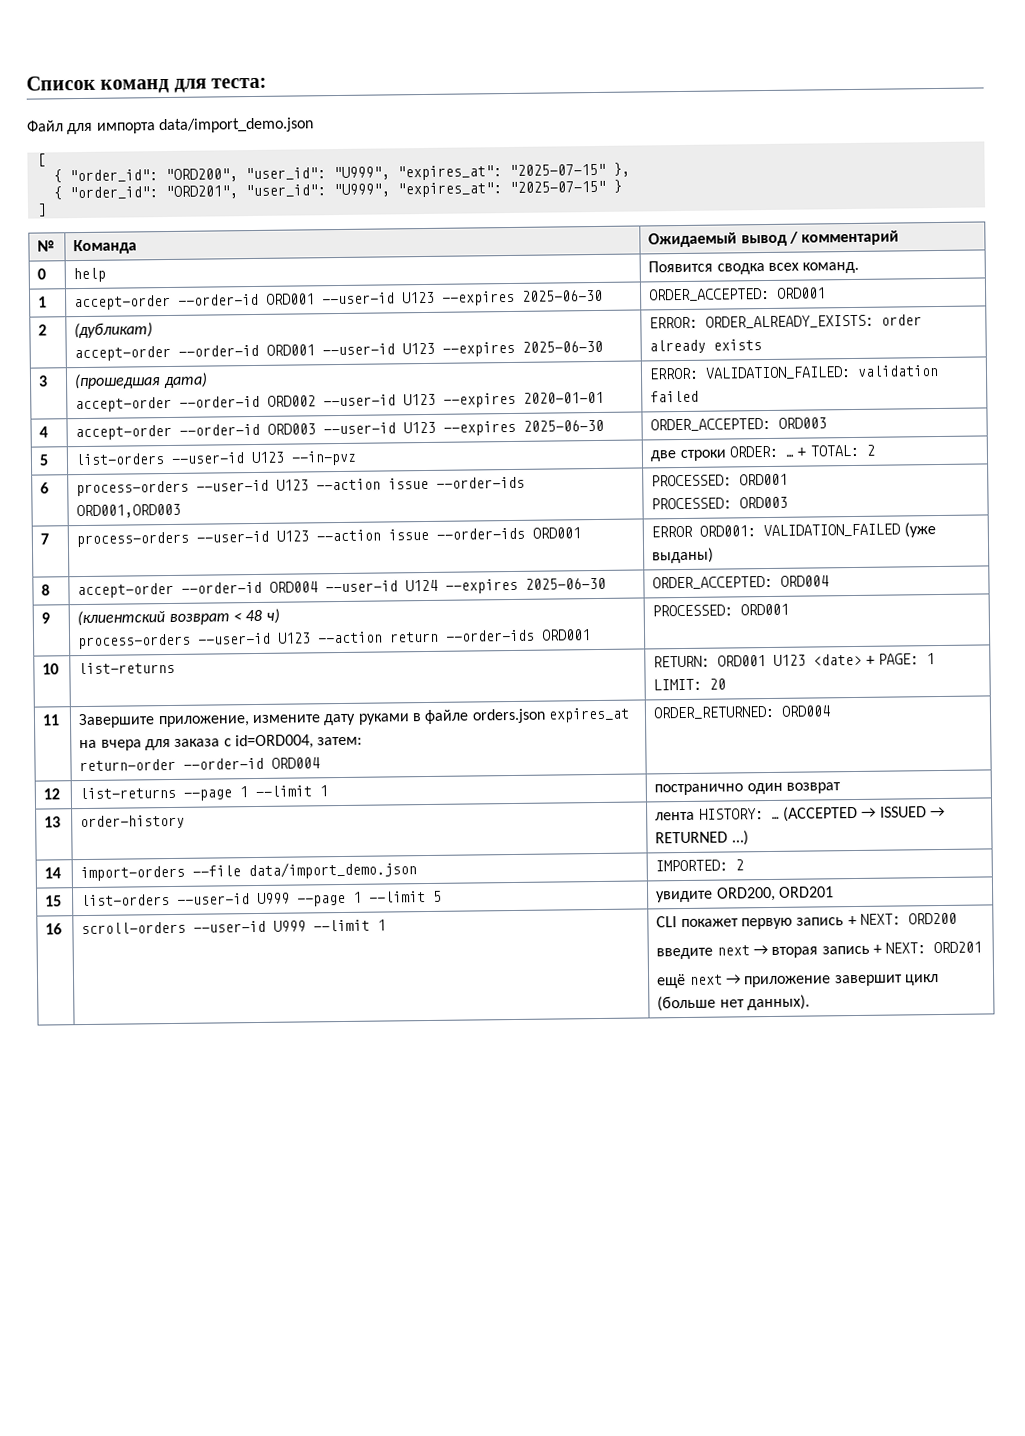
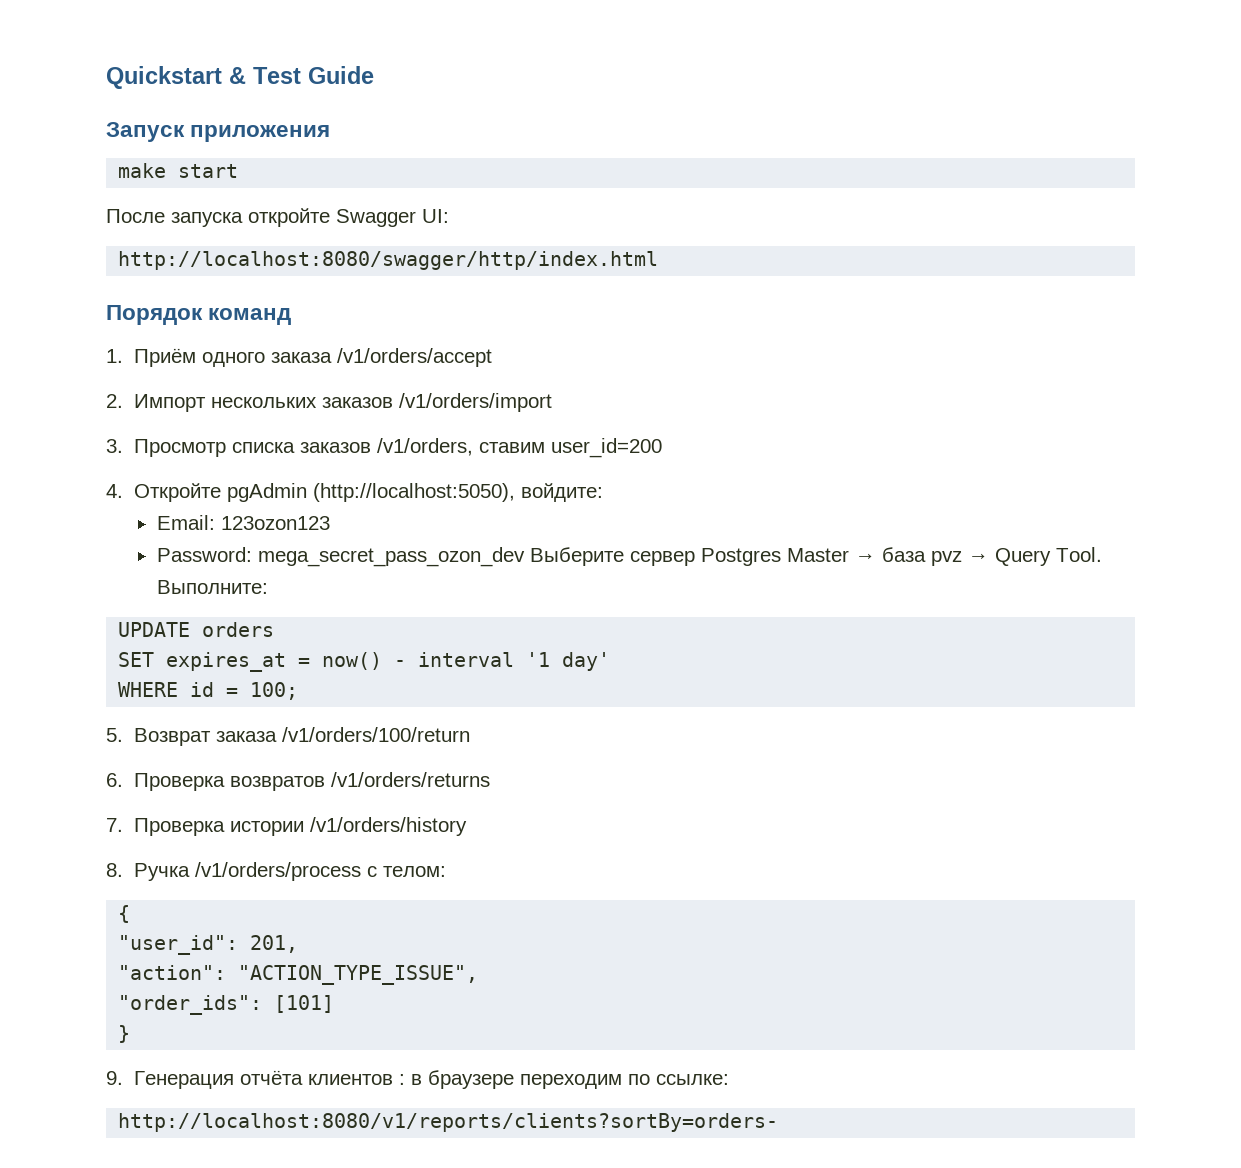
- Список команд для теста:
- Файл для импорта data/import_demo.json
- [
- { "order_id": "ORD200", "user_id": "U999", "expires_at": "2025-07-15" },
- { "order_id": "ORD201", "user_id": "U999", "expires_at": "2025-07-15" }
- ]
- № | Команда | Ожидаемый вывод / комментарий
- 0 | help | Появится сводка всех команд.
- 1 | accept-order --order-id ORD001 --user-id U123 --expires 2025-06-30 | ORDER_ACCEPTED: ORD001
- 2 | (дубликат)
- accept-order --order-id ORD001 --user-id U123 --expires 2025-06-30 | ERROR: ORDER_ALREADY_EXISTS: order already exists
- 3 | (прошедшая дата)
- accept-order --order-id ORD002 --user-id U123 --expires 2020-01-01 | ERROR: VALIDATION_FAILED: validation failed
- 4 | accept-order --order-id ORD003 --user-id U123 --expires 2025-06-30 | ORDER_ACCEPTED: ORD003
- 5 | list-orders --user-id U123 --in-pvz | две строки ORDER: … + TOTAL: 2
- 6 | process-orders --user-id U123 --action issue --order-ids ORD001,ORD003 | PROCESSED: ORD001
- PROCESSED: ORD003
- 7 | process-orders --user-id U123 --action issue --order-ids ORD001 | ERROR ORD001: VALIDATION_FAILED (уже выданы)
- 8 | accept-order --order-id ORD004 --user-id U124 --expires 2025-06-30 | ORDER_ACCEPTED: ORD004
- 9 | (клиентский возврат < 48 ч)
- process-orders --user-id U123 --action return --order-ids ORD001 | PROCESSED: ORD001
- 10 | list-returns | RETURN: ORD001 U123 <date> + PAGE: 1 LIMIT: 20
- 11 | Завершите приложение, измените дату руками в файле orders.json expires_at на вчера для заказа с id=ORD004, затем:
- return-order --order-id ORD004 | ORDER_RETURNED: ORD004
- 12 | list-returns --page 1 --limit 1 | постранично один возврат
- 13 | order-history | лента HISTORY: … (ACCEPTED → ISSUED → RETURNED …)
- 14 | import-orders --file data/import_demo.json | IMPORTED: 2
- 15 | list-orders --user-id U999 --page 1 --limit 5 | увидите ORD200, ORD201
- 16 | scroll-orders --user-id U999 --limit 1 | CLI покажет первую запись + NEXT: ORD200
- введите next → вторая запись + NEXT: ORD201
- ещё next → приложение завершит цикл (больше нет данных).
+ Quickstart & Test Guide
+ Запуск приложения
+ make start
+ После запуска откройте Swagger UI:
+ http://localhost:8080/swagger/http/index.html
+ Порядок команд
+ 1. Приём одного заказа /v1/orders/accept
+ 2. Импорт нескольких заказов /v1/orders/import
+ 3. Просмотр списка заказов /v1/orders, ставим user_id=200
+ 4. Откройте pgAdmin (http://localhost:5050), войдите:
+ Email: 123ozon123
+ Password: mega_secret_pass_ozon_dev Выберите сервер Postgres Master → база pvz → Query Tool. Выполните:
+ UPDATE orders
+ SET expires_at = now() - interval '1 day'
+ WHERE id = 100;
+ 5. Возврат заказа /v1/orders/100/return
+ 6. Проверка возвратов /v1/orders/returns
+ 7. Проверка истории /v1/orders/history
+ 8. Ручка /v1/orders/process с телом:
+ {
+ "user_id": 201,
+ "action": "ACTION_TYPE_ISSUE",
+ "order_ids": [101]
+ }
+ 9. Генерация отчёта клиентов : в браузере переходим по ссылке:
+ http://localhost:8080/v1/reports/clients?sortBy=orders-

